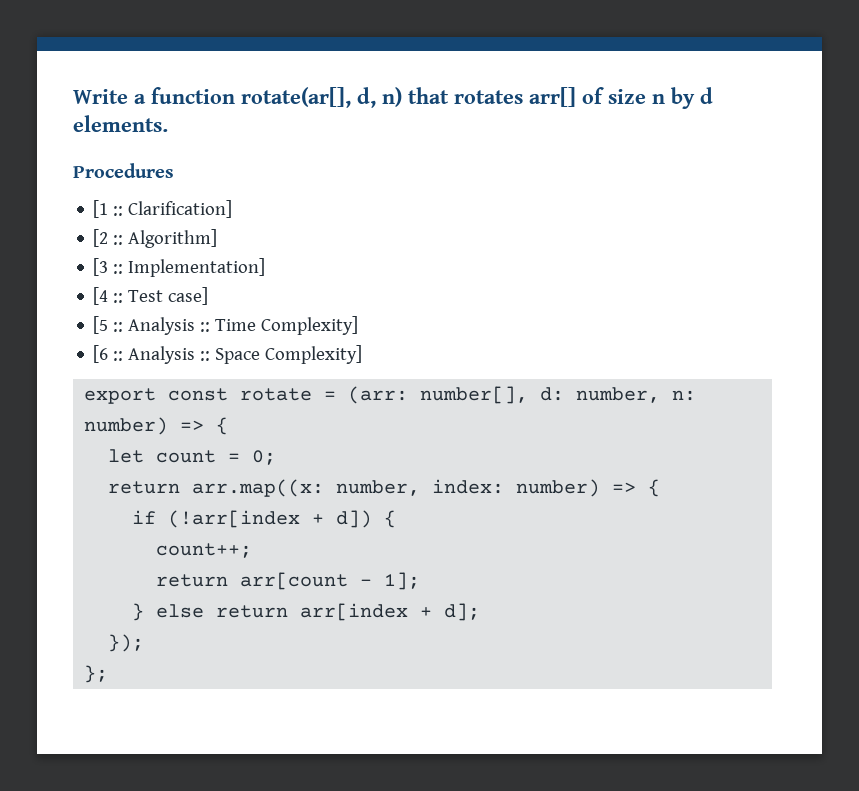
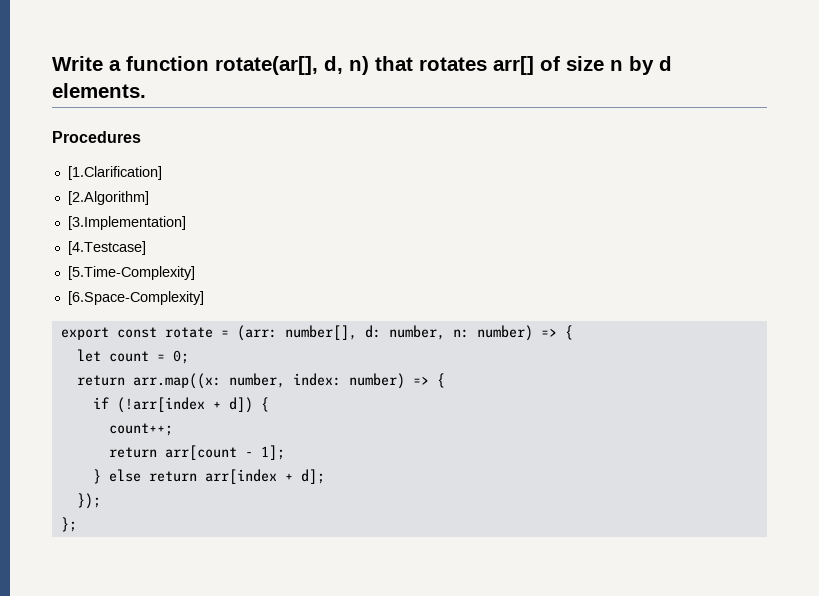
- [1 :: Clarification]
- [2 :: Algorithm]
- [3 :: Implementation]
- [4 :: Test case]
- [5 :: Analysis :: Time Complexity]
- [6 :: Analysis :: Space Complexity]
+ [1.Clarification]
+ [2.Algorithm]
+ [3.Implementation]
+ [4.Testcase]
+ [5.Time-Complexity]
+ [6.Space-Complexity]

